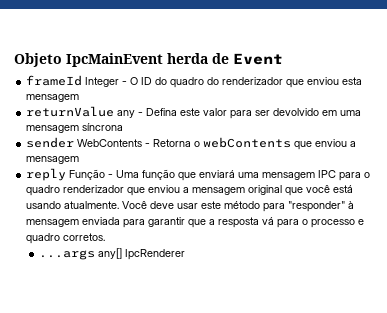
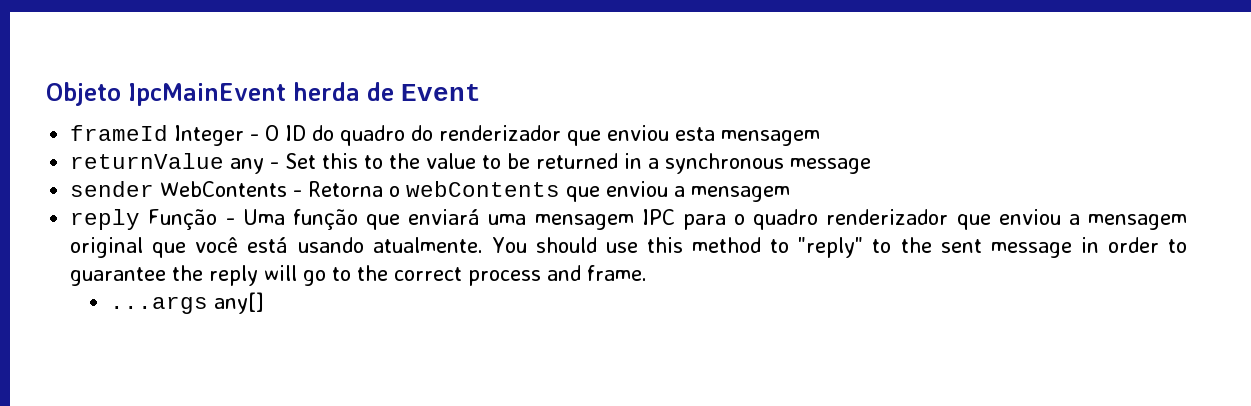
- returnValue any - Defina este valor para ser devolvido em uma mensagem síncrona
+ returnValue any - Set this to the value to be returned in a synchronous message
- Você deve usar este método para "responder" à mensagem enviada para garantir que a resposta vá para o processo e quadro corretos.
+ You should use this method to "reply" to the sent message in order to guarantee the reply will go to the correct process and frame.
- ...args any[] IpcRenderer
+ ...args any[]

